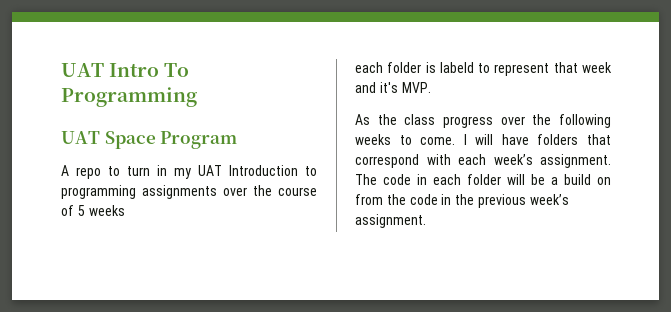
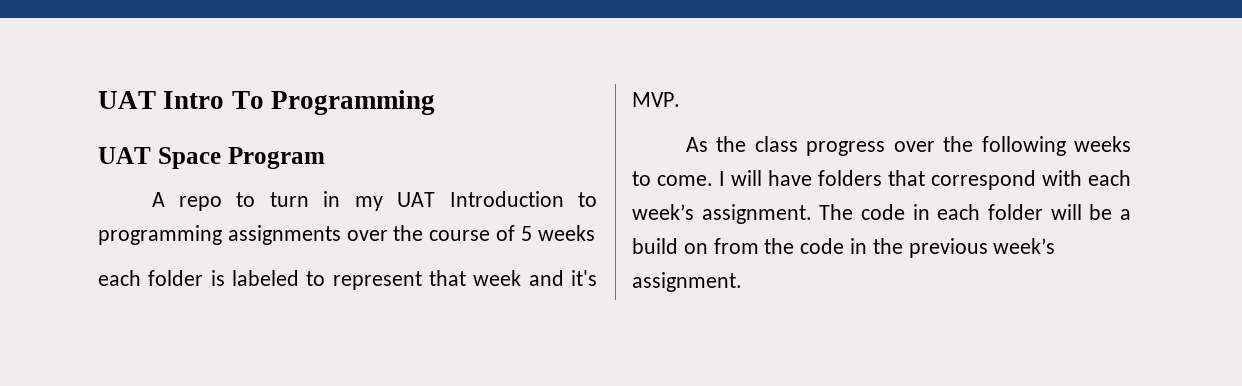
- each folder is labeld to represent that week and it's MVP.
+ each folder is labeled to represent that week and it's MVP.

